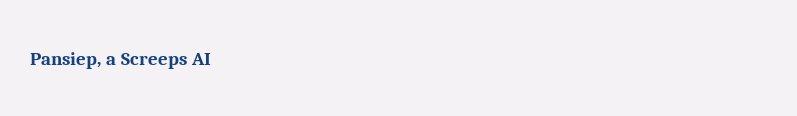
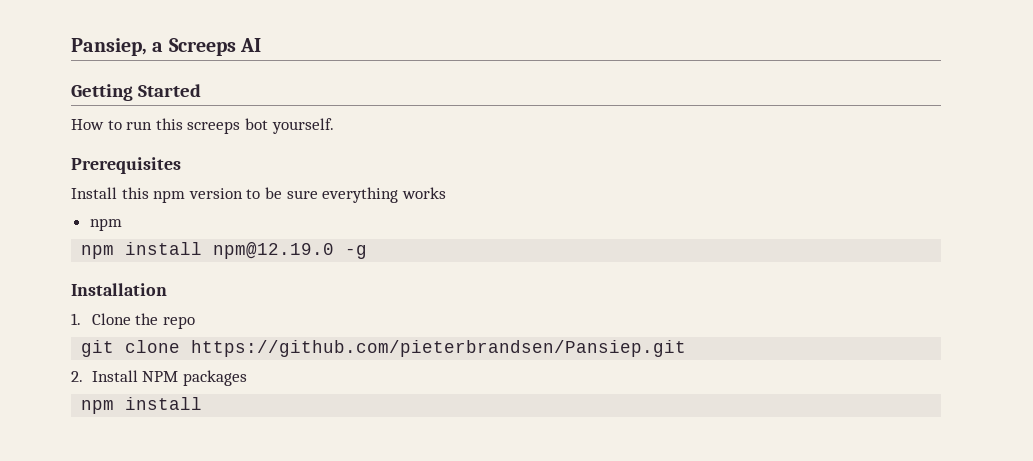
+ Getting Started
+ How to run this screeps bot yourself.
+ Prerequisites
+ Install this npm version to be sure everything works
+ npm
+ npm install npm@12.19.0 -g
+ Installation
+ 1. Clone the repo
+ git clone https://github.com/pieterbrandsen/Pansiep.git
+ 2. Install NPM packages
+ npm install

